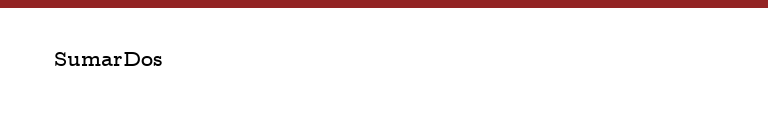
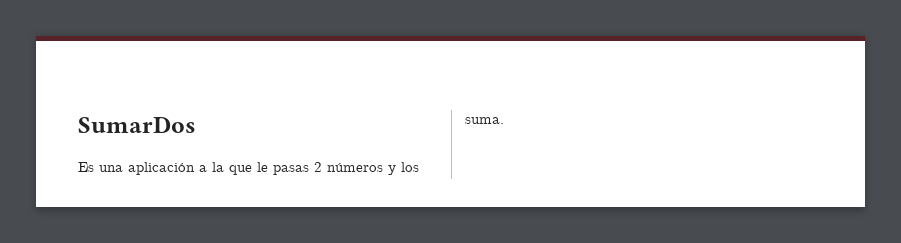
+ Es una aplicación a la que le pasas 2 números y los suma.

